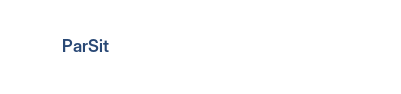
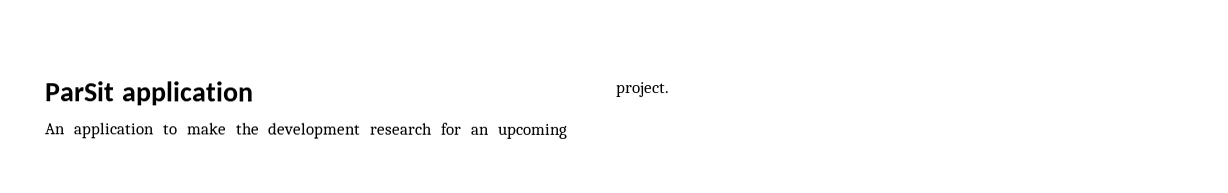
- ParSit
+ ParSit application
+ An application to make the development research for an upcoming project.

